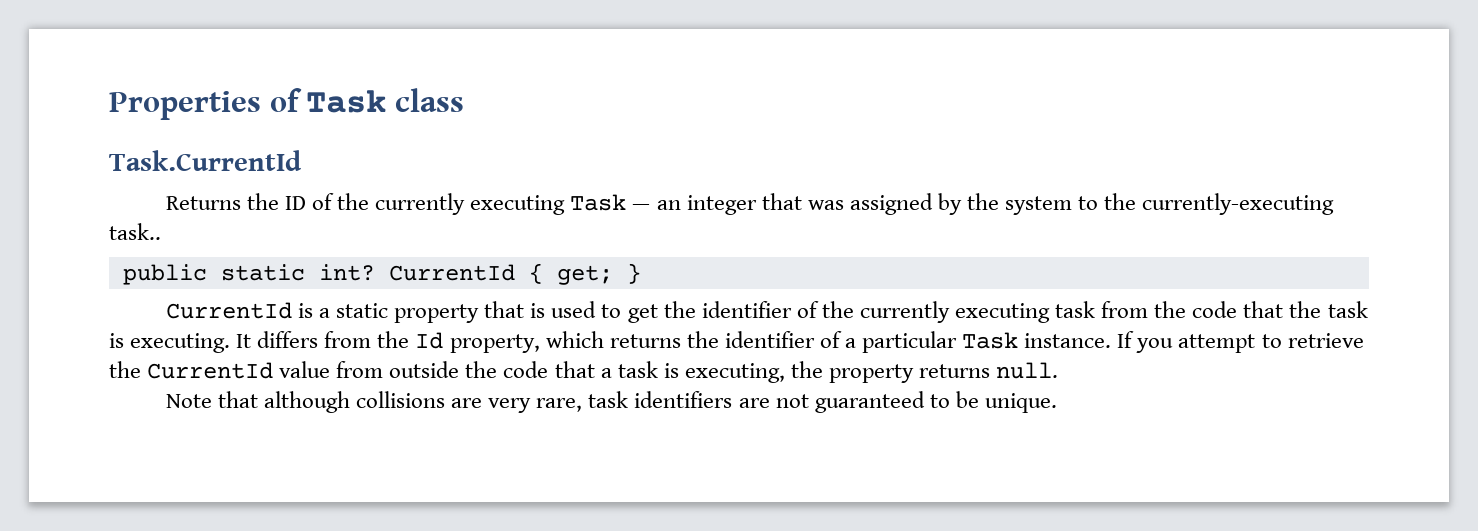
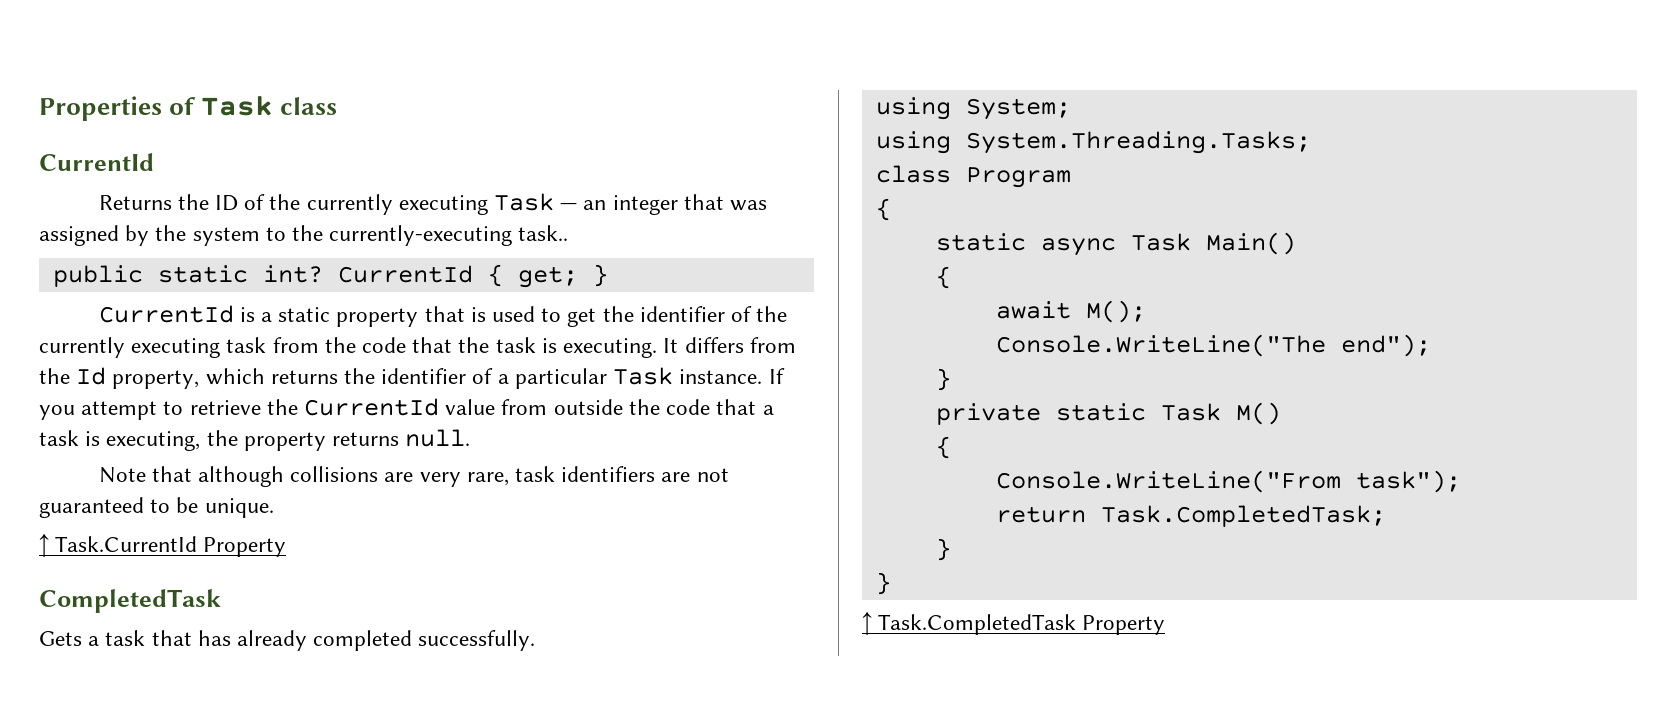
  Properties of Task class
- Task.CurrentId
+ CurrentId
+ ↑ Task.CurrentId Property
+ CompletedTask
+ Gets a task that has already completed successfully.
+ using System;
+ using System.Threading.Tasks;
+ class Program
+ {
+ static async Task Main()
+ {
+ await M();
+ Console.WriteLine("The end");
+ }
+ private static Task M()
+ {
+ Console.WriteLine("From task");
+ return Task.CompletedTask;
+ }
+ }
+ ↑ Task.CompletedTask Property

